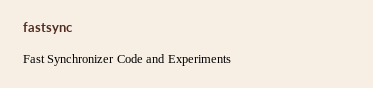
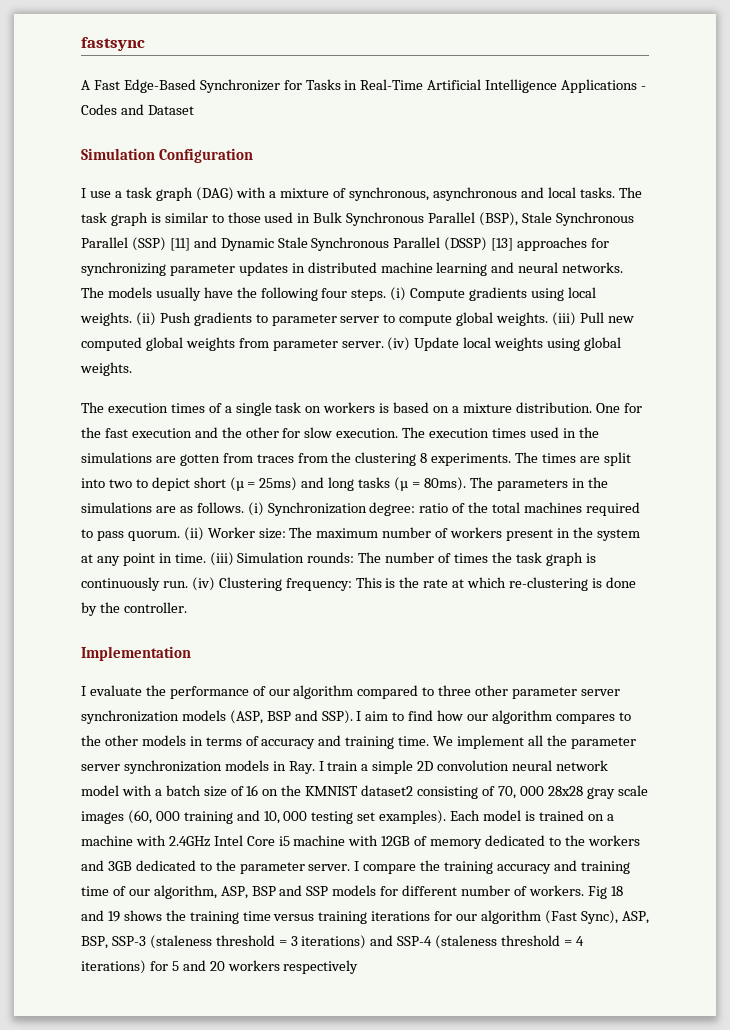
- Fast Synchronizer Code and Experiments
+ A Fast Edge-Based Synchronizer for Tasks in Real-Time Artificial Intelligence Applications - Codes and Dataset
+ Simulation Configuration
+ I use a task graph (DAG) with a mixture of synchronous, asynchronous and local tasks. The task graph is similar to those used in Bulk Synchronous Parallel (BSP), Stale Synchronous Parallel (SSP) [11] and Dynamic Stale Synchronous Parallel (DSSP) [13] approaches for synchronizing parameter updates in distributed machine learning and neural networks. The models usually have the following four steps. (i) Compute gradients using local weights. (ii) Push gradients to parameter server to compute global weights. (iii) Pull new computed global weights from parameter server. (iv) Update local weights using global weights.
+ The execution times of a single task on workers is based on a mixture distribution. One for the fast execution and the other for slow execution. The execution times used in the simulations are gotten from traces from the clustering 8 experiments. The times are split into two to depict short (µ = 25ms) and long tasks (µ = 80ms). The parameters in the simulations are as follows. (i) Synchronization degree: ratio of the total machines required to pass quorum. (ii) Worker size: The maximum number of workers present in the system at any point in time. (iii) Simulation rounds: The number of times the task graph is continuously run. (iv) Clustering frequency: This is the rate at which re-clustering is done by the controller.
+ Implementation
+ I evaluate the performance of our algorithm compared to three other parameter server synchronization models (ASP, BSP and SSP). I aim to find how our algorithm compares to the other models in terms of accuracy and training time. We implement all the parameter server synchronization models in Ray. I train a simple 2D convolution neural network model with a batch size of 16 on the KMNIST dataset2 consisting of 70, 000 28x28 gray scale images (60, 000 training and 10, 000 testing set examples). Each model is trained on a machine with 2.4GHz Intel Core i5 machine with 12GB of memory dedicated to the workers and 3GB dedicated to the parameter server. I compare the training accuracy and training time of our algorithm, ASP, BSP and SSP models for different number of workers. Fig 18 and 19 shows the training time versus training iterations for our algorithm (Fast Sync), ASP, BSP, SSP-3 (staleness threshold = 3 iterations) and SSP-4 (staleness threshold = 4 iterations) for 5 and 20 workers respectively

